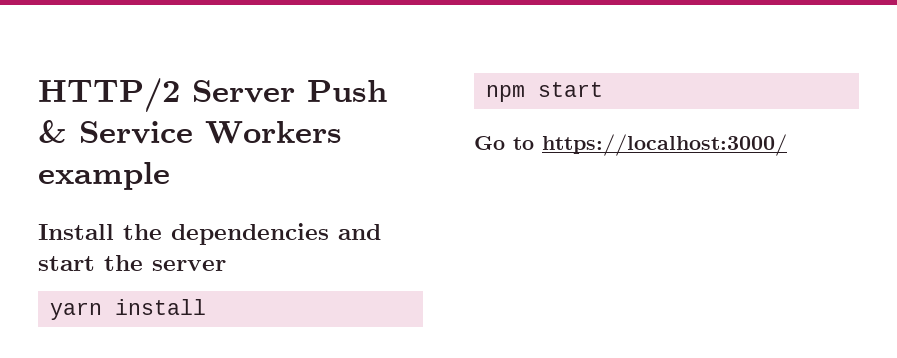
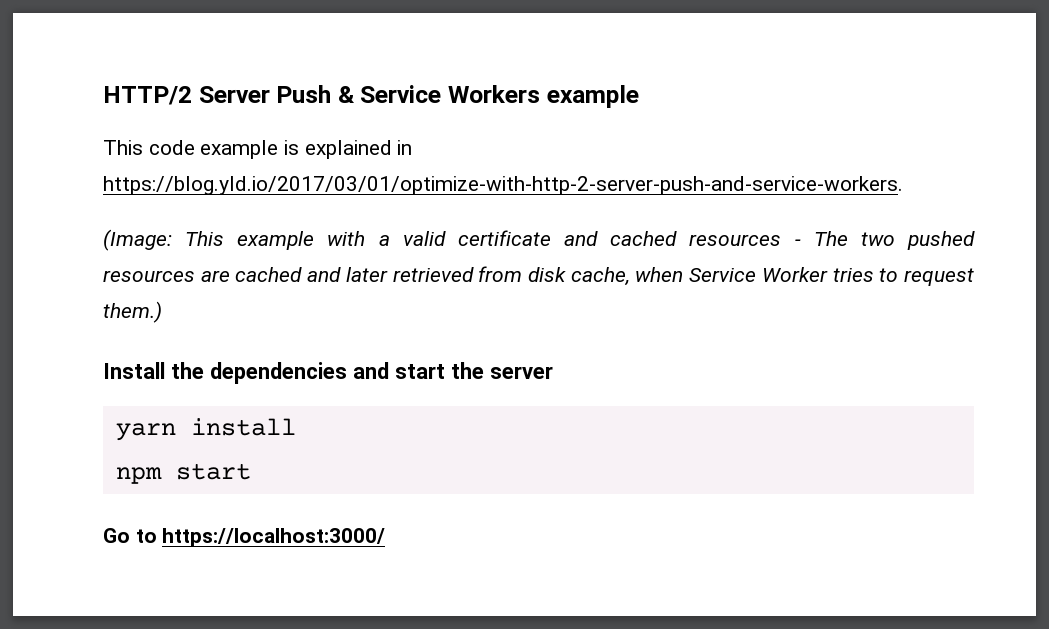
+ This code example is explained in https://blog.yld.io/2017/03/01/optimize-with-http-2-server-push-and-service-workers.
+ (Image: This example with a valid certificate and cached resources - The two pushed resources are cached and later retrieved from disk cache, when Service Worker tries to request them.)

